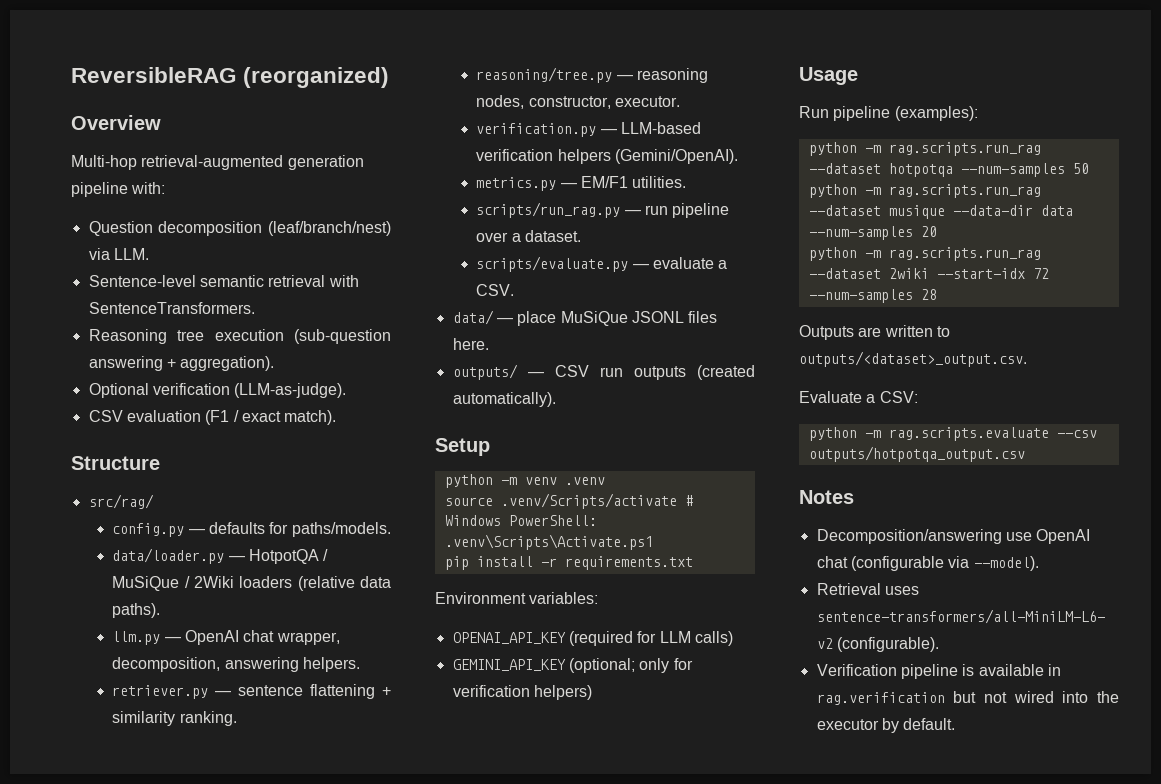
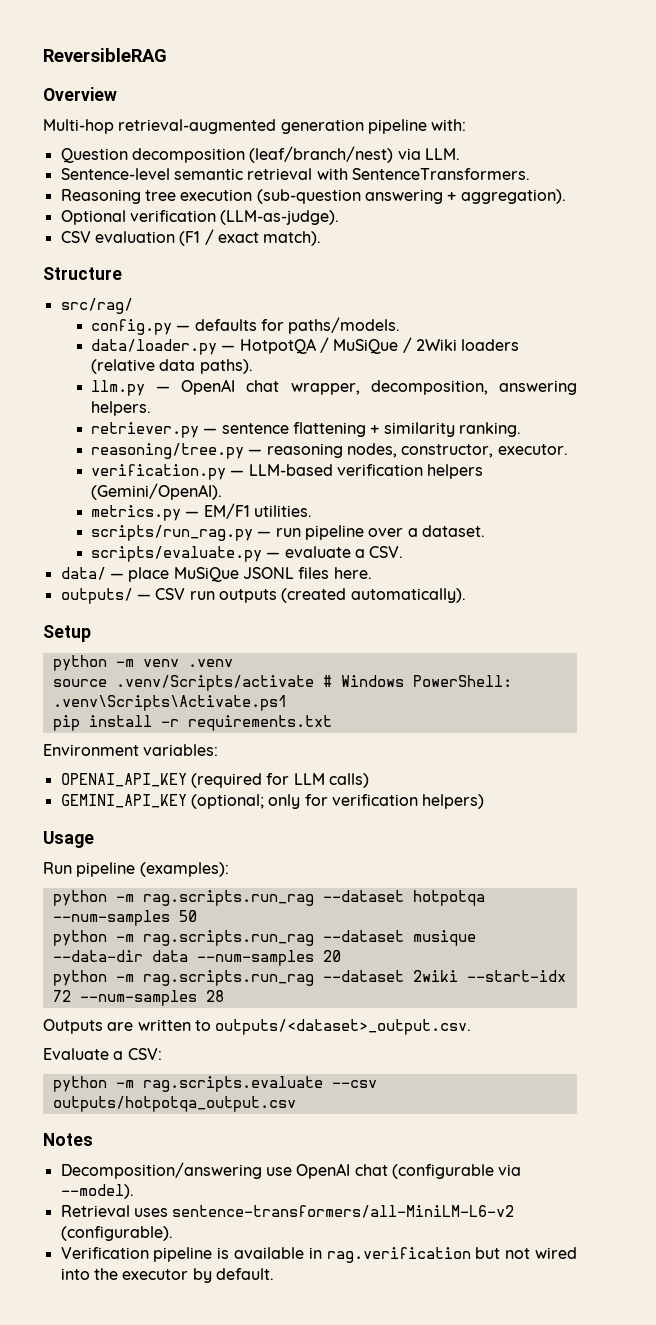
- ReversibleRAG (reorganized)
+ ReversibleRAG

